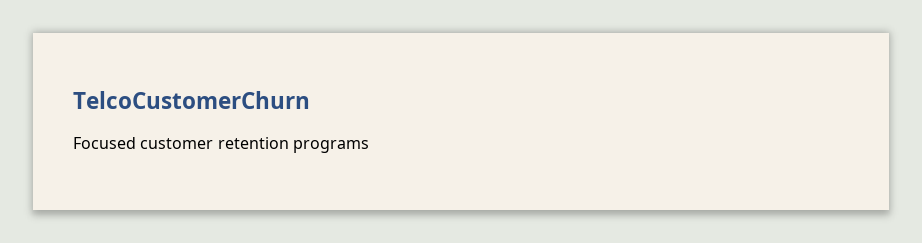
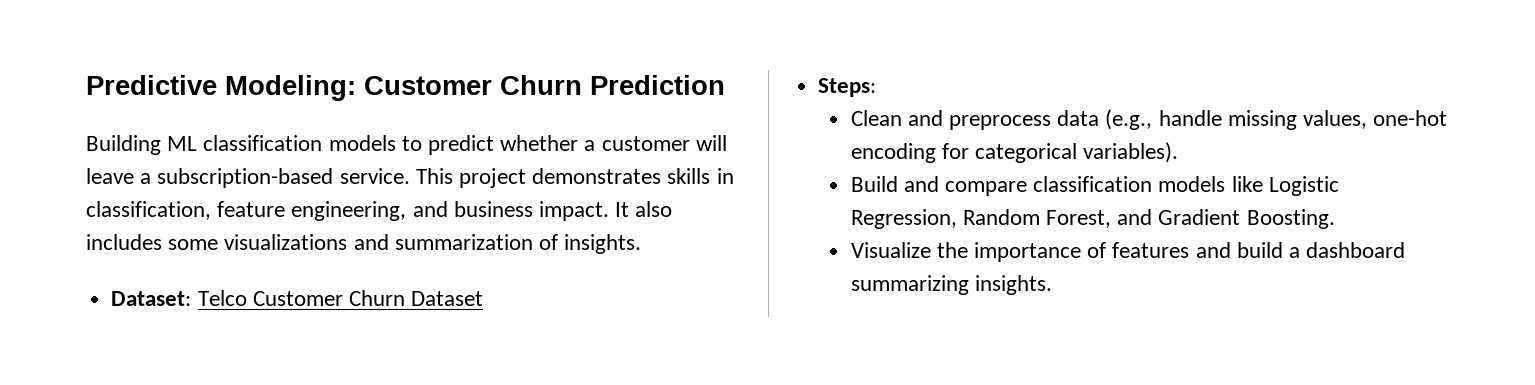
- TelcoCustomerChurn
- Focused customer retention programs
+ Predictive Modeling: Customer Churn Prediction
+ Building ML classification models to predict whether a customer will leave a subscription-based service. This project demonstrates skills in classification, feature engineering, and business impact. It also includes some visualizations and summarization of insights.
+ Dataset: Telco Customer Churn Dataset
+ Steps:
+ Clean and preprocess data (e.g., handle missing values, one-hot encoding for categorical variables).
+ Build and compare classification models like Logistic Regression, Random Forest, and Gradient Boosting.
+ Visualize the importance of features and build a dashboard summarizing insights.

